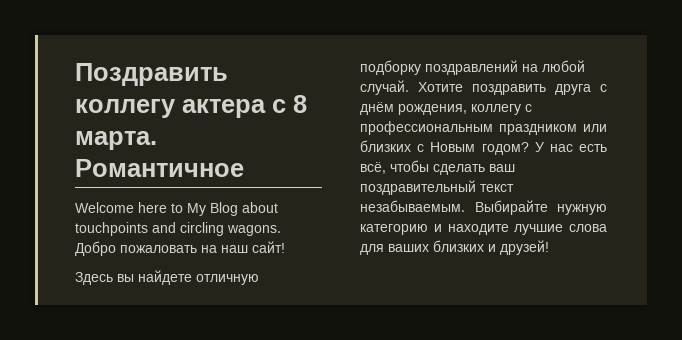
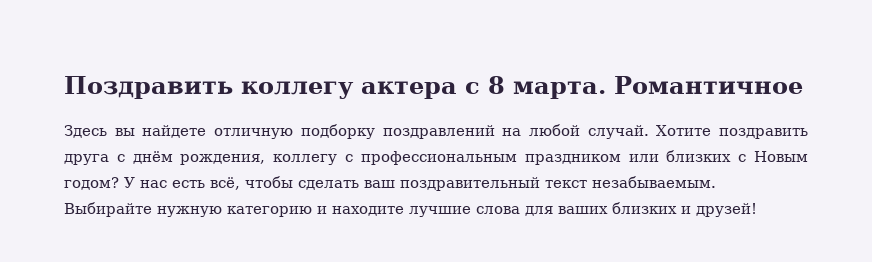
- Welcome here to My Blog about touchpoints and circling wagons. Добро пожаловать на наш сайт!

